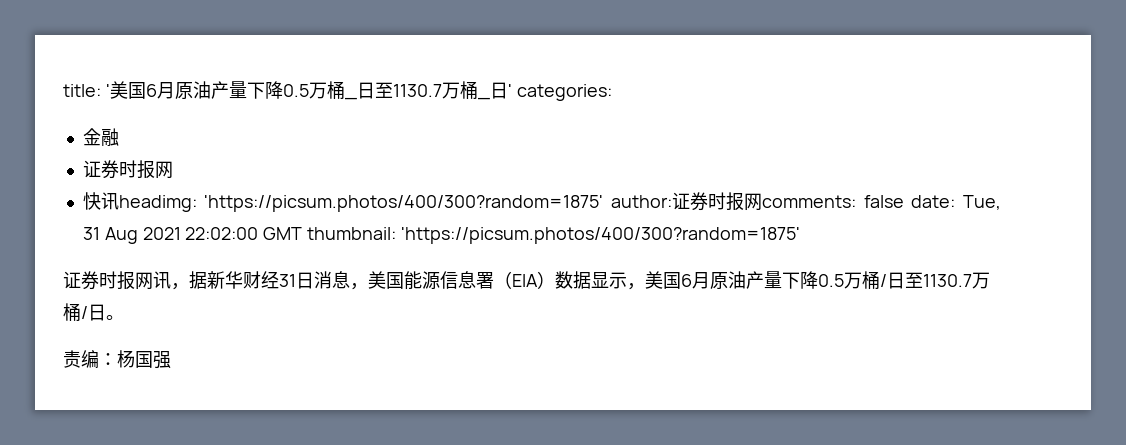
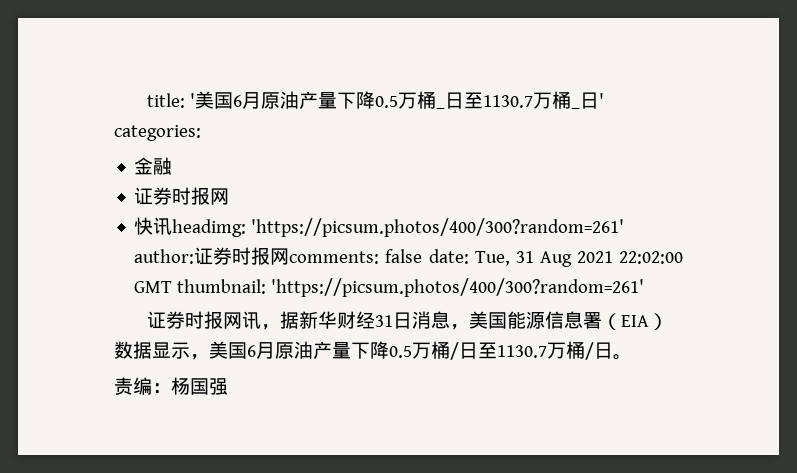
- 快讯headimg: 'https://picsum.photos/400/300?random=1875' author:证券时报网comments: false date: Tue, 31 Aug 2021 22:02:00 GMT thumbnail: 'https://picsum.photos/400/300?random=1875'
+ 快讯headimg: 'https://picsum.photos/400/300?random=261' author:证券时报网comments: false date: Tue, 31 Aug 2021 22:02:00 GMT thumbnail: 'https://picsum.photos/400/300?random=261'

